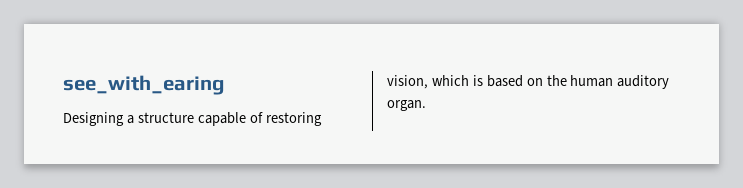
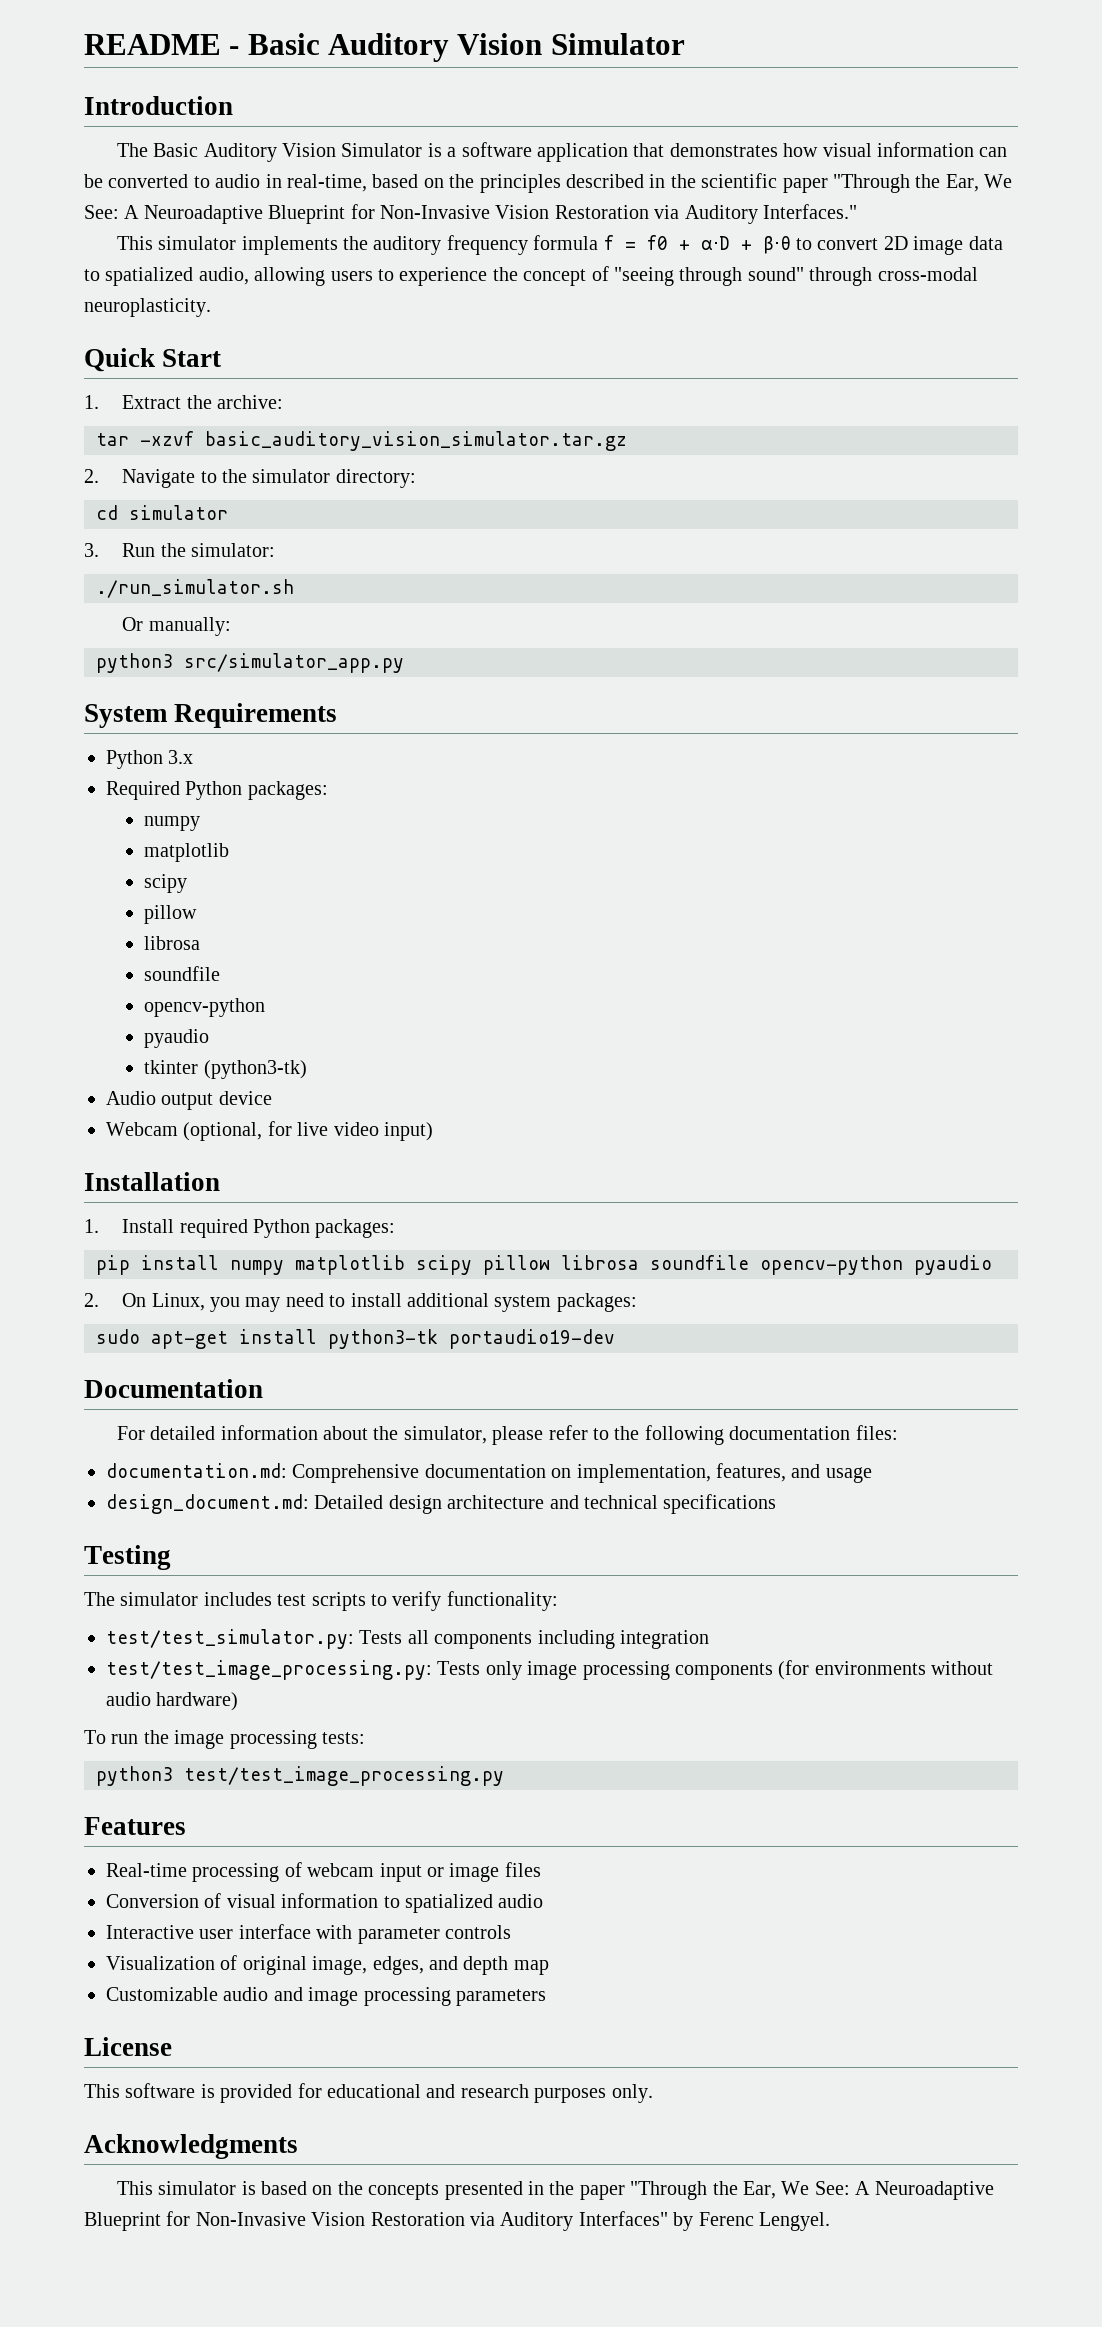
- see_with_earing
- Designing a structure capable of restoring vision, which is based on the human auditory organ.
+ README - Basic Auditory Vision Simulator
+ Introduction
+ The Basic Auditory Vision Simulator is a software application that demonstrates how visual information can be converted to audio in real-time, based on the principles described in the scientific paper "Through the Ear, We See: A Neuroadaptive Blueprint for Non-Invasive Vision Restoration via Auditory Interfaces."
+ This simulator implements the auditory frequency formula f = f0 + α⋅D + β⋅θ to convert 2D image data to spatialized audio, allowing users to experience the concept of "seeing through sound" through cross-modal neuroplasticity.
+ Quick Start
+ 1. Extract the archive:
+ tar -xzvf basic_auditory_vision_simulator.tar.gz
+ 2. Navigate to the simulator directory:
+ cd simulator
+ 3. Run the simulator:
+ ./run_simulator.sh
+ Or manually:
+ python3 src/simulator_app.py
+ System Requirements
+ Python 3.x
+ Required Python packages:
+ numpy
+ matplotlib
+ scipy
+ pillow
+ librosa
+ soundfile
+ opencv-python
+ pyaudio
+ tkinter (python3-tk)
+ Audio output device
+ Webcam (optional, for live video input)
+ Installation
+ 1. Install required Python packages:
+ pip install numpy matplotlib scipy pillow librosa soundfile opencv-python pyaudio
+ 2. On Linux, you may need to install additional system packages:
+ sudo apt-get install python3-tk portaudio19-dev
+ Documentation
+ For detailed information about the simulator, please refer to the following documentation files:
+ documentation.md: Comprehensive documentation on implementation, features, and usage
+ design_document.md: Detailed design architecture and technical specifications
+ Testing
+ The simulator includes test scripts to verify functionality:
+ test/test_simulator.py: Tests all components including integration
+ test/test_image_processing.py: Tests only image processing components (for environments without audio hardware)
+ To run the image processing tests:
+ python3 test/test_image_processing.py
+ Features
+ Real-time processing of webcam input or image files
+ Conversion of visual information to spatialized audio
+ Interactive user interface with parameter controls
+ Visualization of original image, edges, and depth map
+ Customizable audio and image processing parameters
+ License
+ This software is provided for educational and research purposes only.
+ Acknowledgments
+ This simulator is based on the concepts presented in the paper "Through the Ear, We See: A Neuroadaptive Blueprint for Non-Invasive Vision Restoration via Auditory Interfaces" by Ferenc Lengyel.

